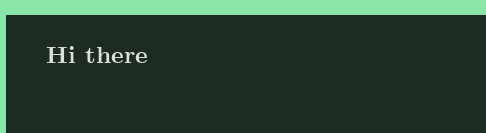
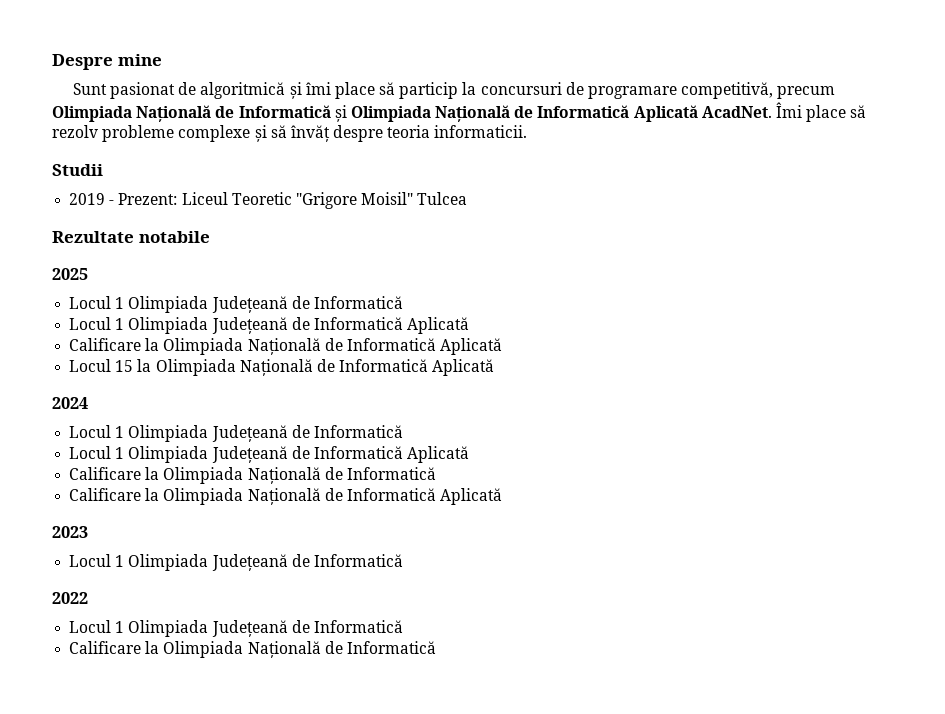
- Hi there
+ Despre mine
+ Sunt pasionat de algoritmică și îmi place să particip la concursuri de programare competitivă, precum Olimpiada Națională de Informatică și Olimpiada Națională de Informatică Aplicată AcadNet. Îmi place să rezolv probleme complexe și să învăț despre teoria informaticii.
+ Studii
+ 2019 - Prezent: Liceul Teoretic "Grigore Moisil" Tulcea
+ Rezultate notabile
+ 2025
+ Locul 1 Olimpiada Județeană de Informatică
+ Locul 1 Olimpiada Județeană de Informatică Aplicată
+ Calificare la Olimpiada Națională de Informatică Aplicată
+ Locul 15 la Olimpiada Națională de Informatică Aplicată
+ 2024
+ Locul 1 Olimpiada Județeană de Informatică
+ Locul 1 Olimpiada Județeană de Informatică Aplicată
+ Calificare la Olimpiada Națională de Informatică
+ Calificare la Olimpiada Națională de Informatică Aplicată
+ 2023
+ Locul 1 Olimpiada Județeană de Informatică
+ 2022
+ Locul 1 Olimpiada Județeană de Informatică
+ Calificare la Olimpiada Națională de Informatică

